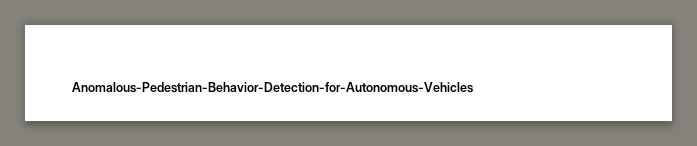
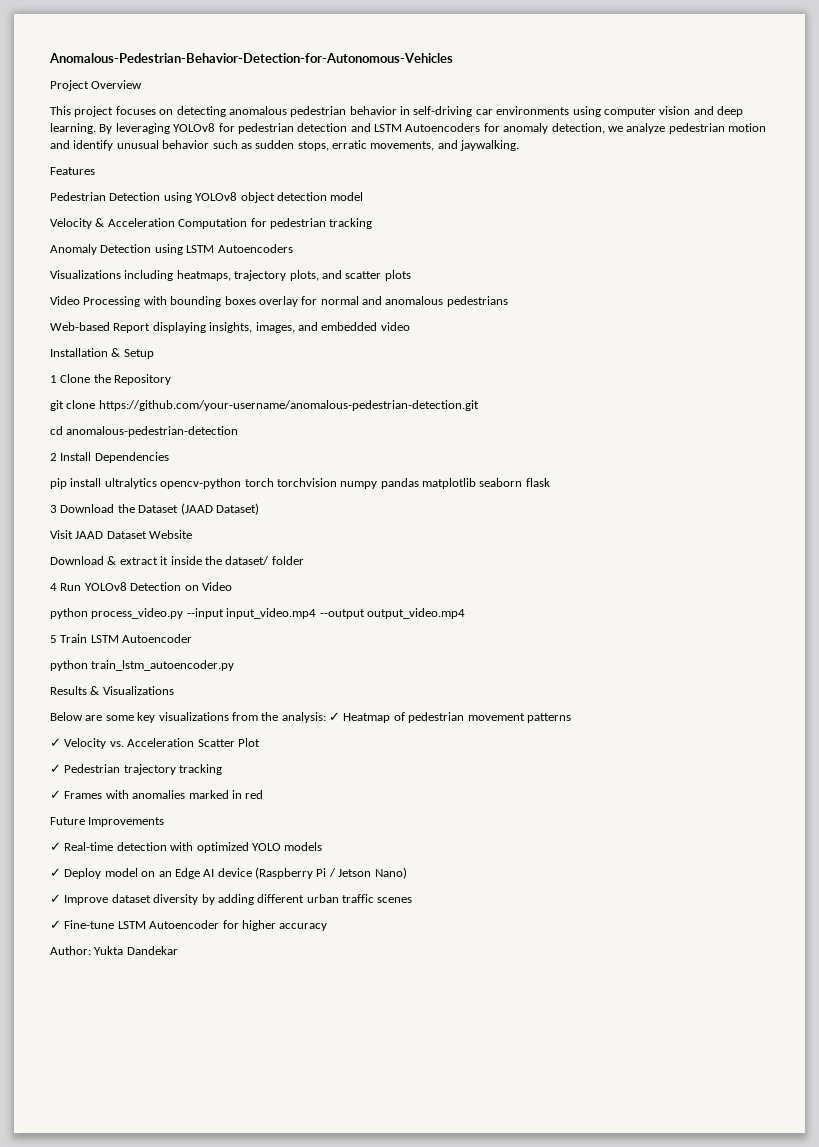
+ Project Overview
+ This project focuses on detecting anomalous pedestrian behavior in self-driving car environments using computer vision and deep learning. By leveraging YOLOv8 for pedestrian detection and LSTM Autoencoders for anomaly detection, we analyze pedestrian motion and identify unusual behavior such as sudden stops, erratic movements, and jaywalking.
+ Features
+ Pedestrian Detection using YOLOv8 object detection model
+ Velocity & Acceleration Computation for pedestrian tracking
+ Anomaly Detection using LSTM Autoencoders
+ Visualizations including heatmaps, trajectory plots, and scatter plots
+ Video Processing with bounding boxes overlay for normal and anomalous pedestrians
+ Web-based Report displaying insights, images, and embedded video
+ Installation & Setup
+ 1 Clone the Repository
+ git clone https://github.com/your-username/anomalous-pedestrian-detection.git
+ cd anomalous-pedestrian-detection
+ 2 Install Dependencies
+ pip install ultralytics opencv-python torch torchvision numpy pandas matplotlib seaborn flask
+ 3 Download the Dataset (JAAD Dataset)
+ Visit JAAD Dataset Website
+ Download & extract it inside the dataset/ folder
+ 4 Run YOLOv8 Detection on Video
+ python process_video.py --input input_video.mp4 --output output_video.mp4
+ 5 Train LSTM Autoencoder
+ python train_lstm_autoencoder.py
+ Results & Visualizations
+ Below are some key visualizations from the analysis: ✓ Heatmap of pedestrian movement patterns
+ ✓ Velocity vs. Acceleration Scatter Plot
+ ✓ Pedestrian trajectory tracking
+ ✓ Frames with anomalies marked in red
+ Future Improvements
+ ✓ Real-time detection with optimized YOLO models
+ ✓ Deploy model on an Edge AI device (Raspberry Pi / Jetson Nano)
+ ✓ Improve dataset diversity by adding different urban traffic scenes
+ ✓ Fine-tune LSTM Autoencoder for higher accuracy
+ Author: Yukta Dandekar

